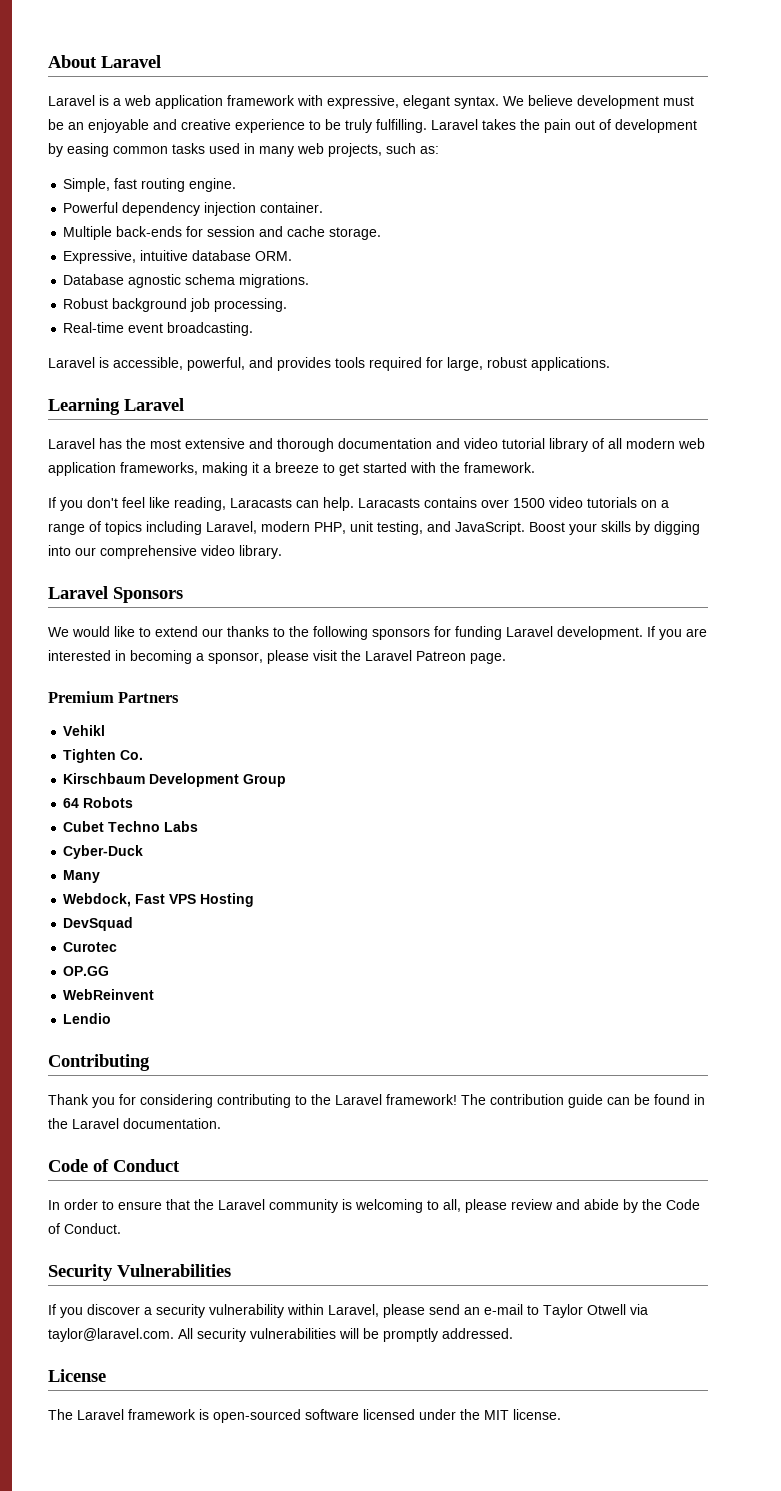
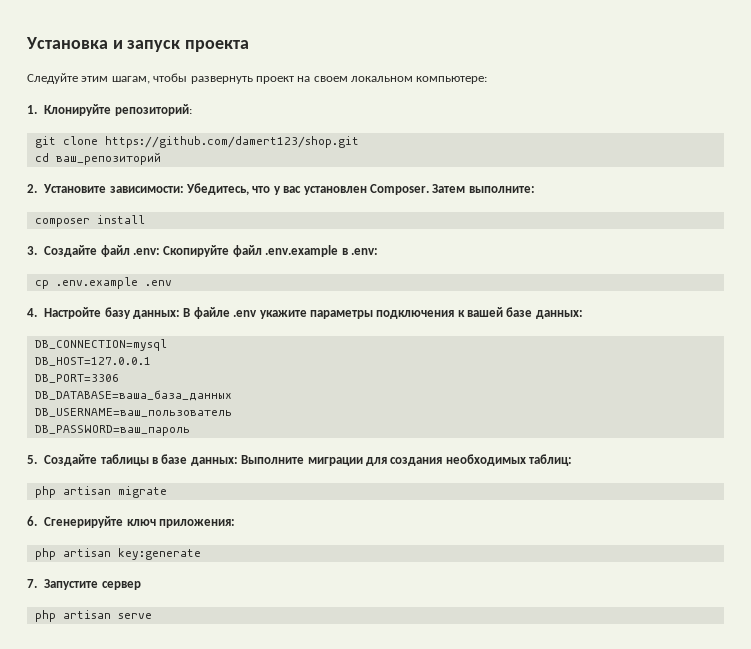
- About Laravel
- Laravel is a web application framework with expressive, elegant syntax. We believe development must be an enjoyable and creative experience to be truly fulfilling. Laravel takes the pain out of development by easing common tasks used in many web projects, such as:
- Simple, fast routing engine.
- Powerful dependency injection container.
- Multiple back-ends for session and cache storage.
- Expressive, intuitive database ORM.
- Database agnostic schema migrations.
- Robust background job processing.
- Real-time event broadcasting.
- Laravel is accessible, powerful, and provides tools required for large, robust applications.
- Learning Laravel
- Laravel has the most extensive and thorough documentation and video tutorial library of all modern web application frameworks, making it a breeze to get started with the framework.
- If you don't feel like reading, Laracasts can help. Laracasts contains over 1500 video tutorials on a range of topics including Laravel, modern PHP, unit testing, and JavaScript. Boost your skills by digging into our comprehensive video library.
- Laravel Sponsors
- We would like to extend our thanks to the following sponsors for funding Laravel development. If you are interested in becoming a sponsor, please visit the Laravel Patreon page.
- Premium Partners
- Vehikl
- Tighten Co.
- Kirschbaum Development Group
- 64 Robots
- Cubet Techno Labs
- Cyber-Duck
- Many
- Webdock, Fast VPS Hosting
- DevSquad
- Curotec
- OP.GG
- WebReinvent
- Lendio
- Contributing
- Thank you for considering contributing to the Laravel framework! The contribution guide can be found in the Laravel documentation.
- Code of Conduct
- In order to ensure that the Laravel community is welcoming to all, please review and abide by the Code of Conduct.
- Security Vulnerabilities
- If you discover a security vulnerability within Laravel, please send an e-mail to Taylor Otwell via taylor@laravel.com. All security vulnerabilities will be promptly addressed.
- License
- The Laravel framework is open-sourced software licensed under the MIT license.
+ Установка и запуск проекта
+ Следуйте этим шагам, чтобы развернуть проект на своем локальном компьютере:
+ 1. Клонируйте репозиторий:
+ git clone https://github.com/damert123/shop.git
+ cd ваш_репозиторий
+ 2. Установите зависимости: Убедитесь, что у вас установлен Composer. Затем выполните:
+ composer install
+ 3. Создайте файл .env: Скопируйте файл .env.example в .env:
+ cp .env.example .env
+ 4. Настройте базу данных: В файле .env укажите параметры подключения к вашей базе данных:
+ DB_CONNECTION=mysql
+ DB_HOST=127.0.0.1
+ DB_PORT=3306
+ DB_DATABASE=ваша_база_данных
+ DB_USERNAME=ваш_пользователь
+ DB_PASSWORD=ваш_пароль
+ 5. Создайте таблицы в базе данных: Выполните миграции для создания необходимых таблиц:
+ php artisan migrate
+ 6. Сгенерируйте ключ приложения:
+ php artisan key:generate
+ 7. Запустите сервер
+ php artisan serve

